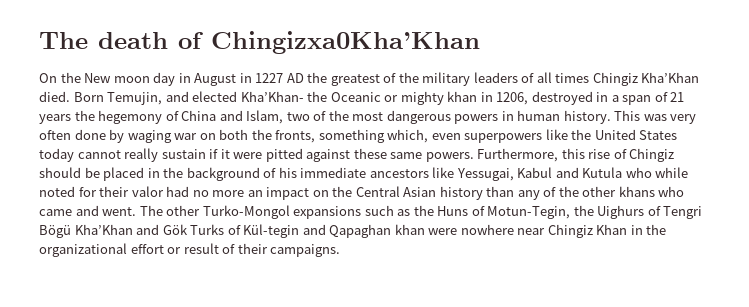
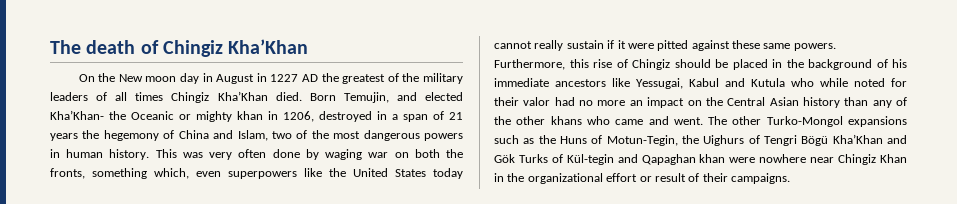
- The death of Chingizxa0Kha’Khan
+ The death of Chingiz Kha’Khan

